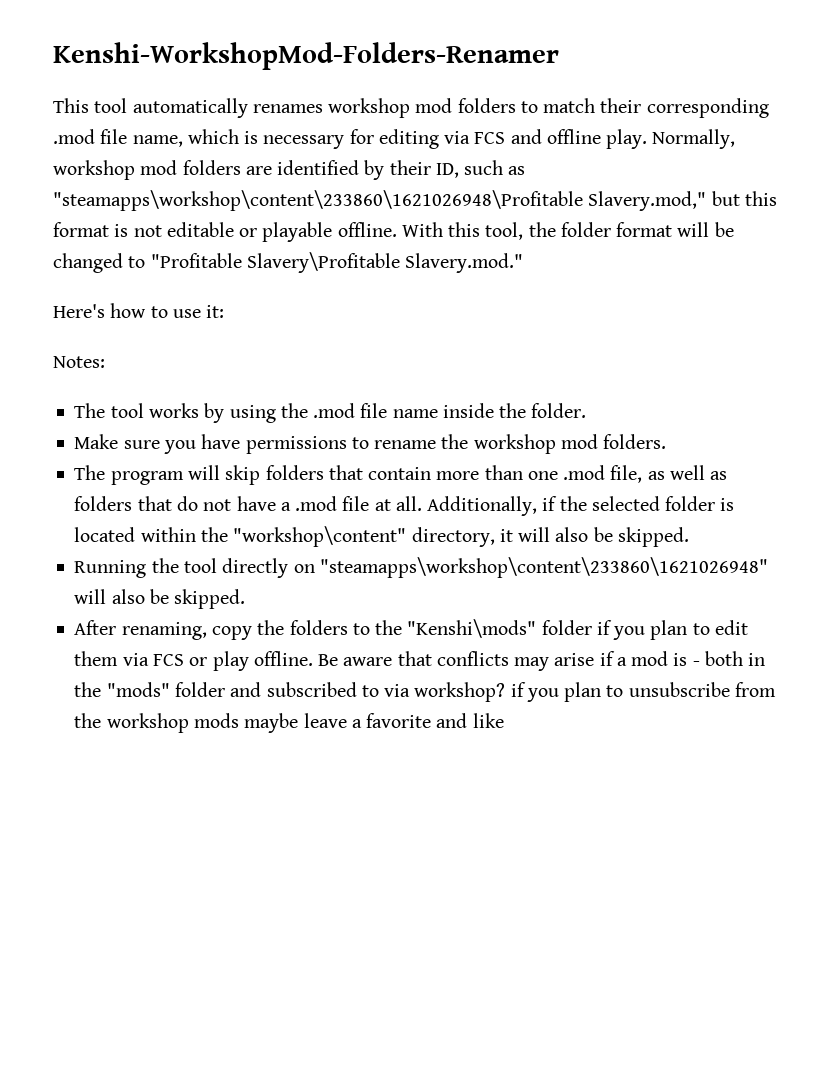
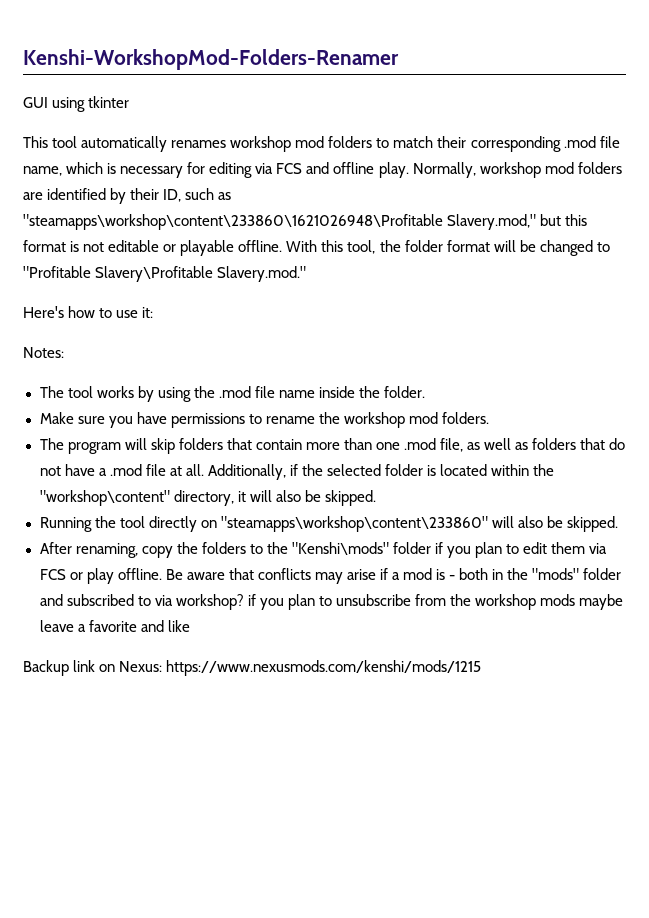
+ GUI using tkinter
- Running the tool directly on "steamapps\workshop\content\233860\1621026948" will also be skipped.
+ Running the tool directly on "steamapps\workshop\content\233860" will also be skipped.
+ Backup link on Nexus: https://www.nexusmods.com/kenshi/mods/1215

